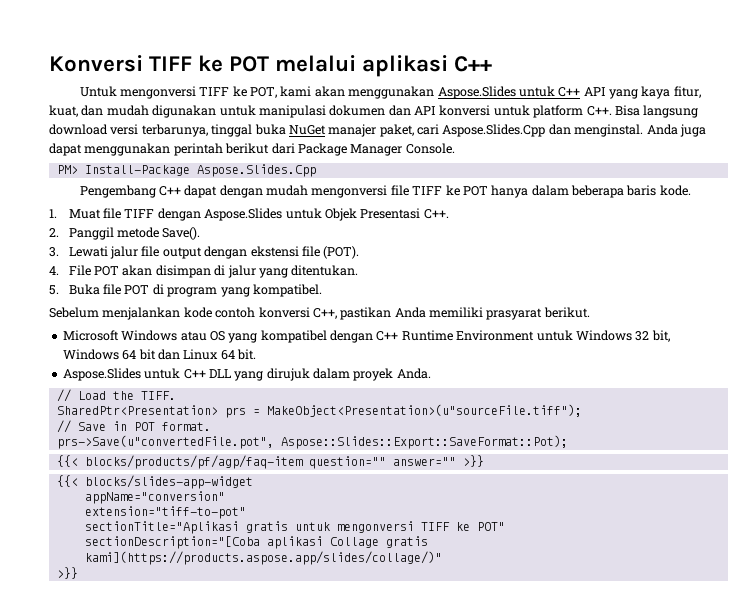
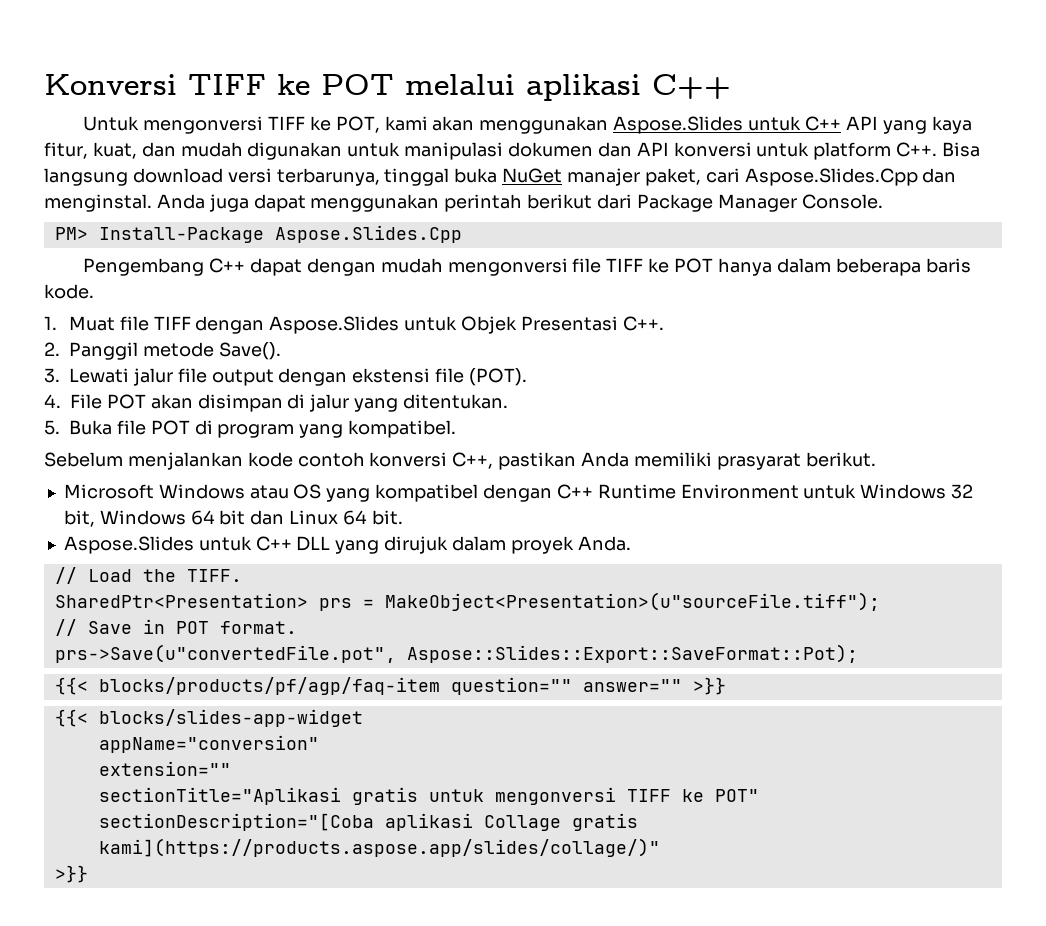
- extension="tiff-to-pot"
+ extension=""

